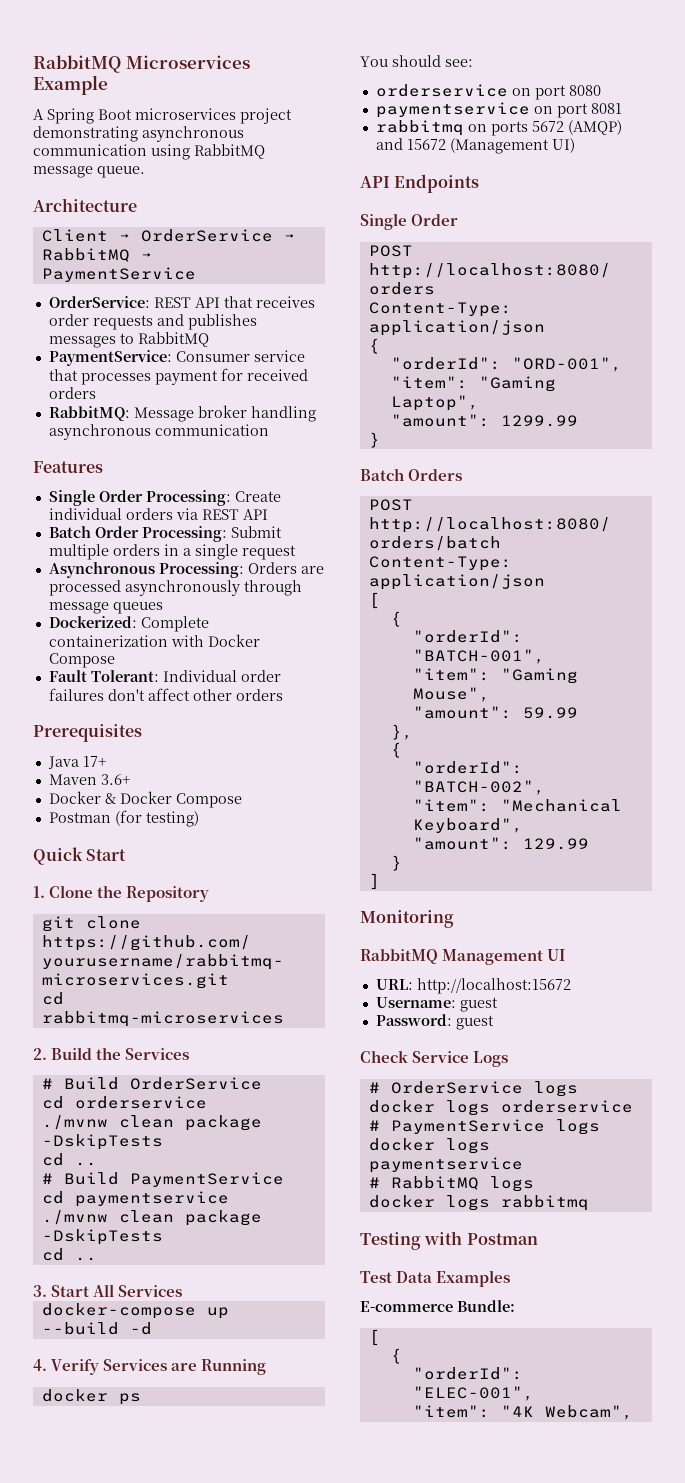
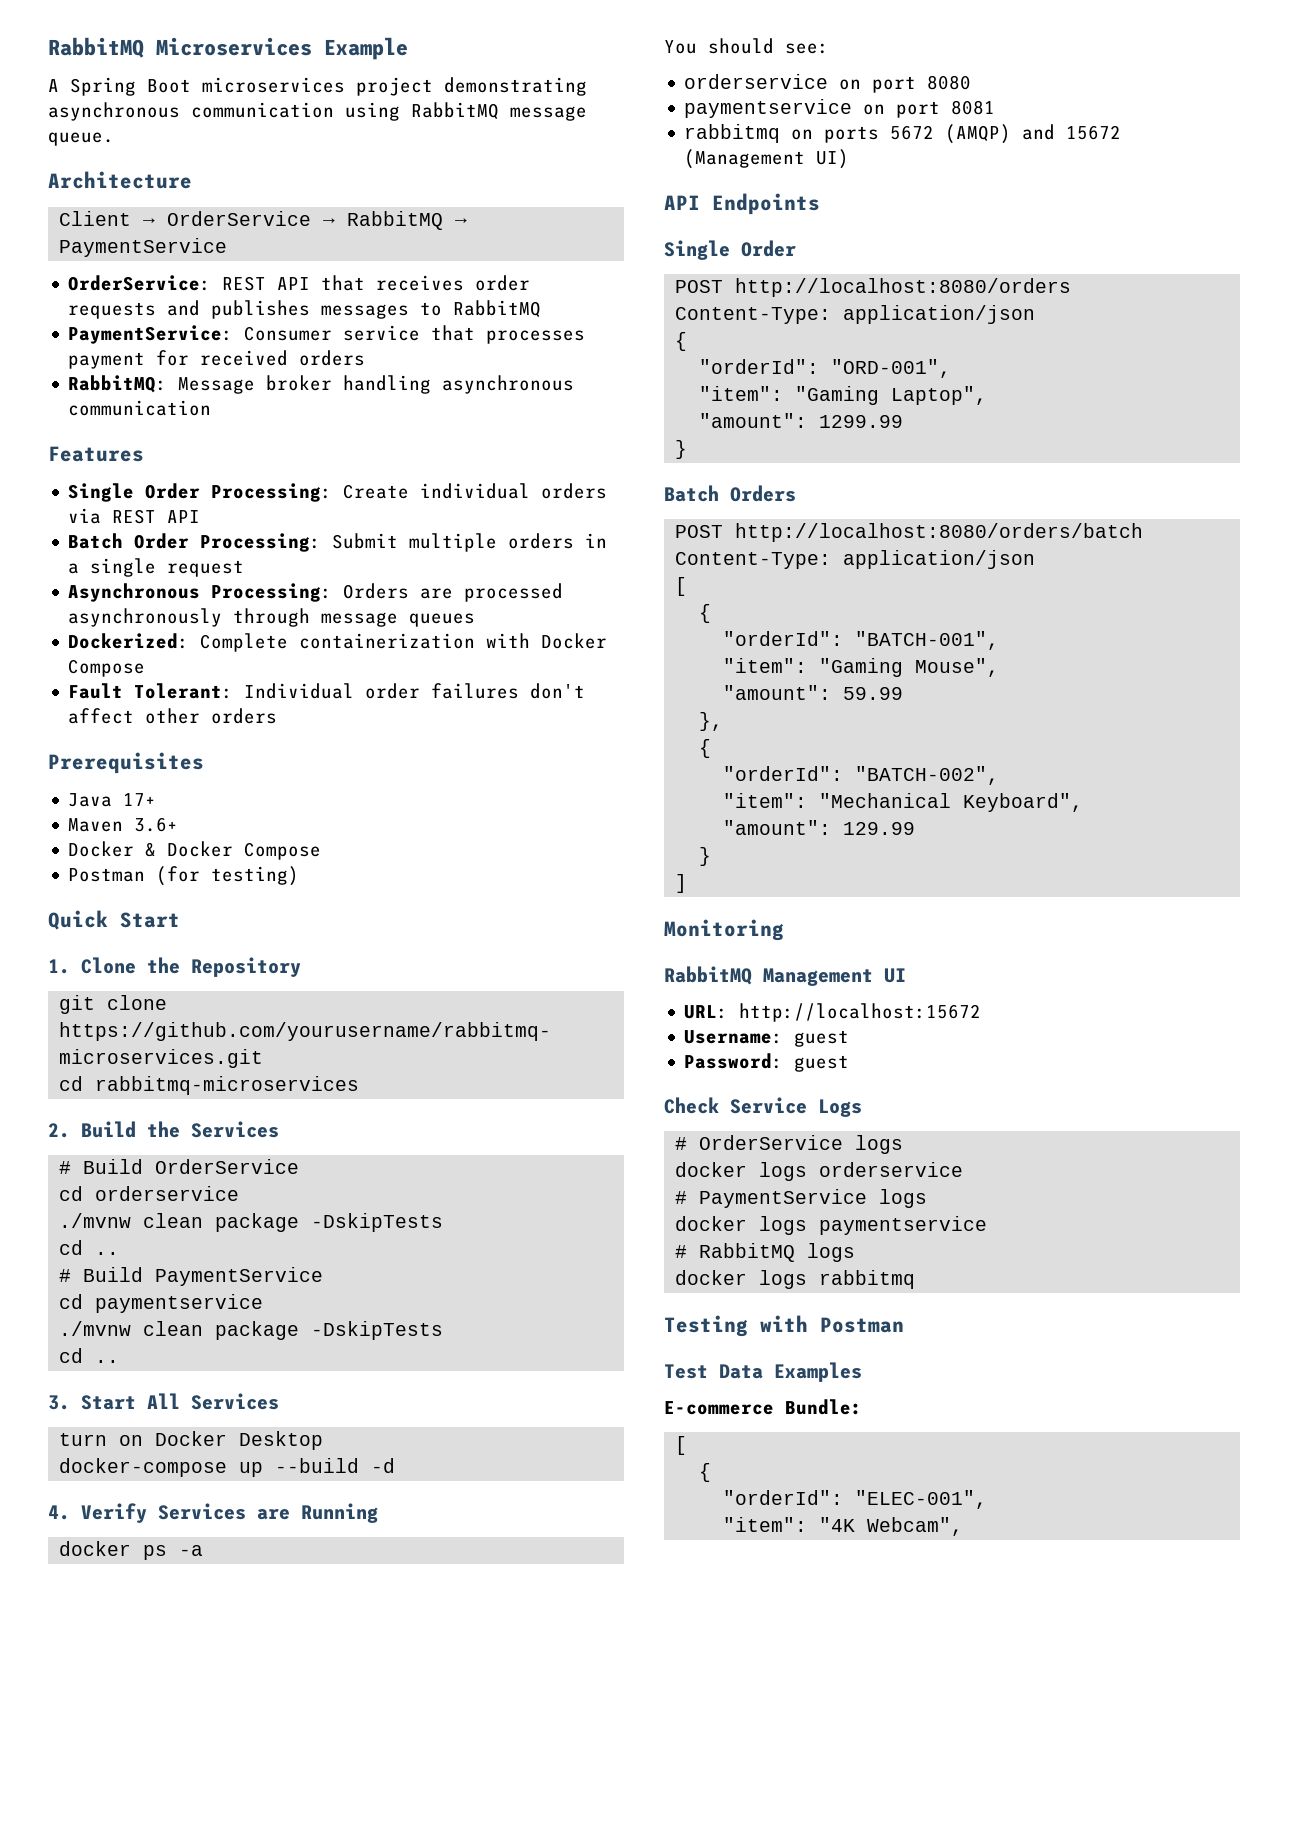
+ turn on Docker Desktop
- docker ps
+ docker ps -a

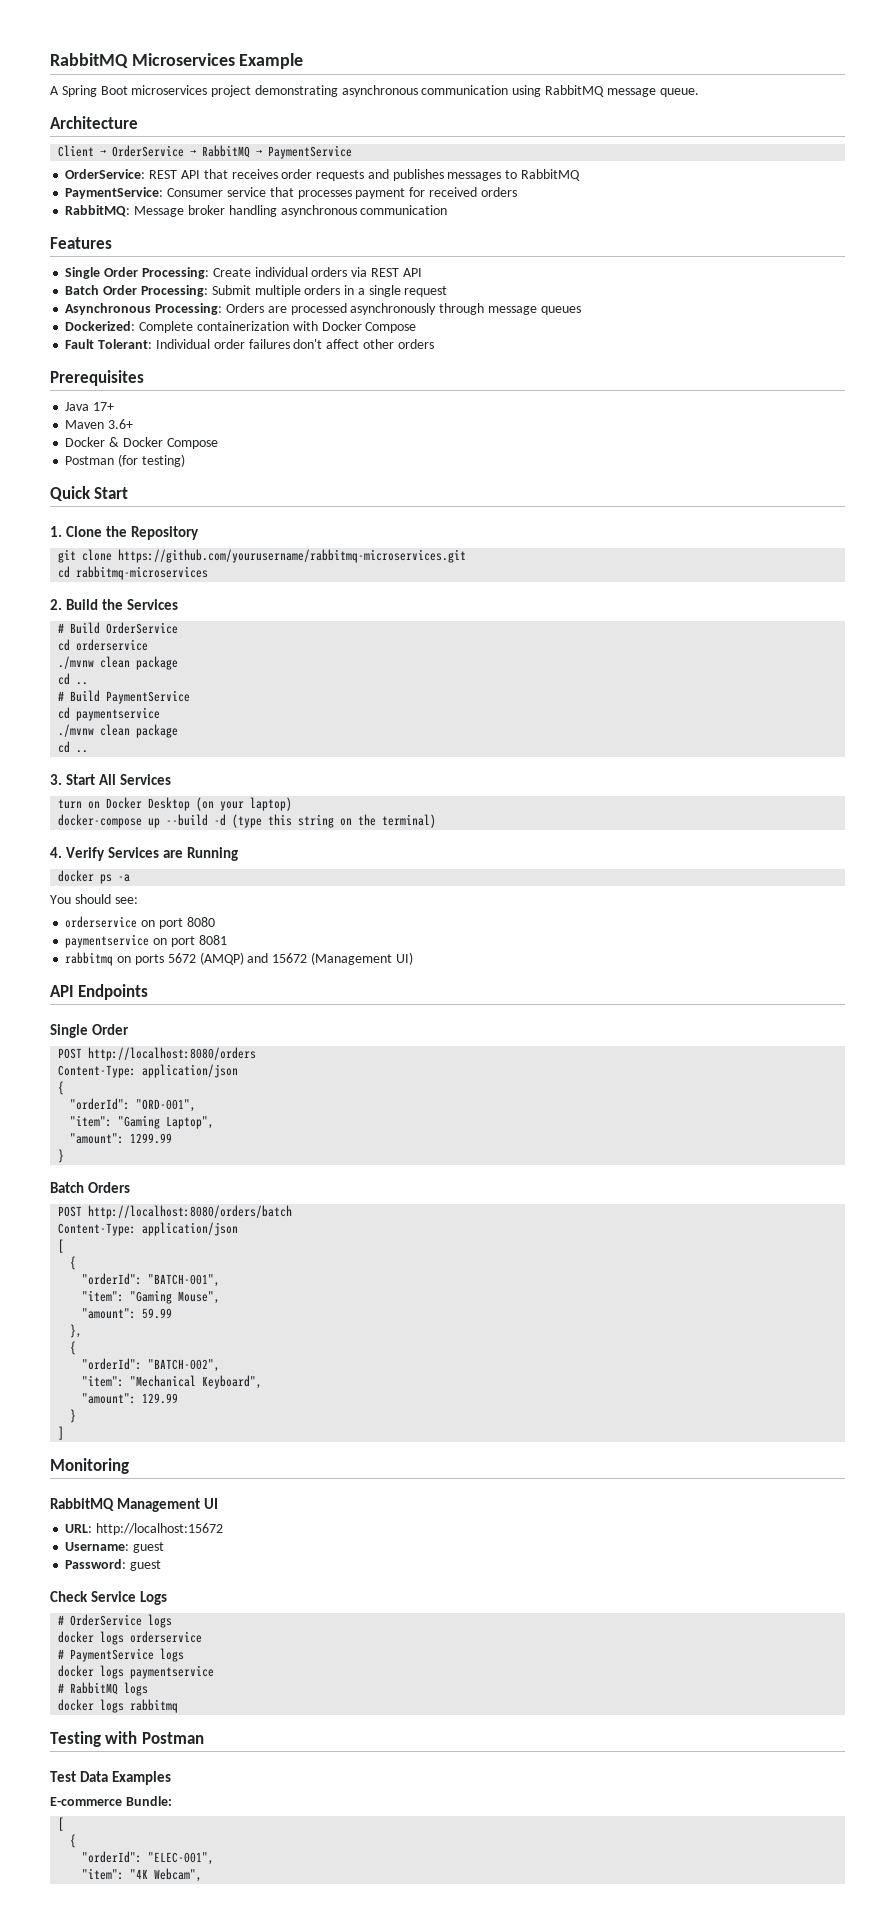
  cd orderservice
- ./mvnw clean package -DskipTests
+ ./mvnw clean package
  cd paymentservice
- ./mvnw clean package -DskipTests
+ ./mvnw clean package
- turn on Docker Desktop
+ turn on Docker Desktop (on your laptop)
- docker-compose up --build -d
+ docker-compose up --build -d (type this string on the terminal)

